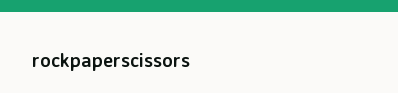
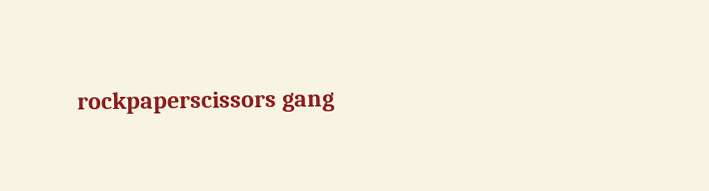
- rockpaperscissors
+ rockpaperscissors gang

